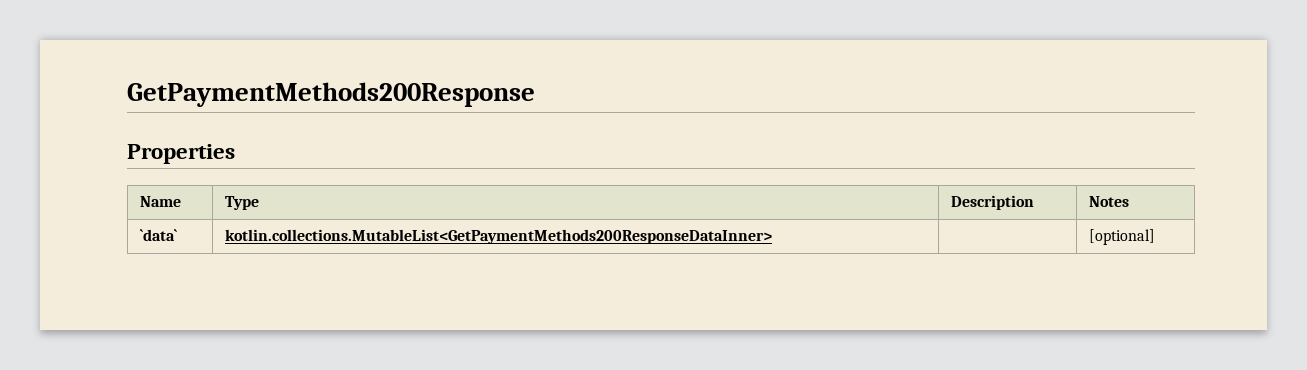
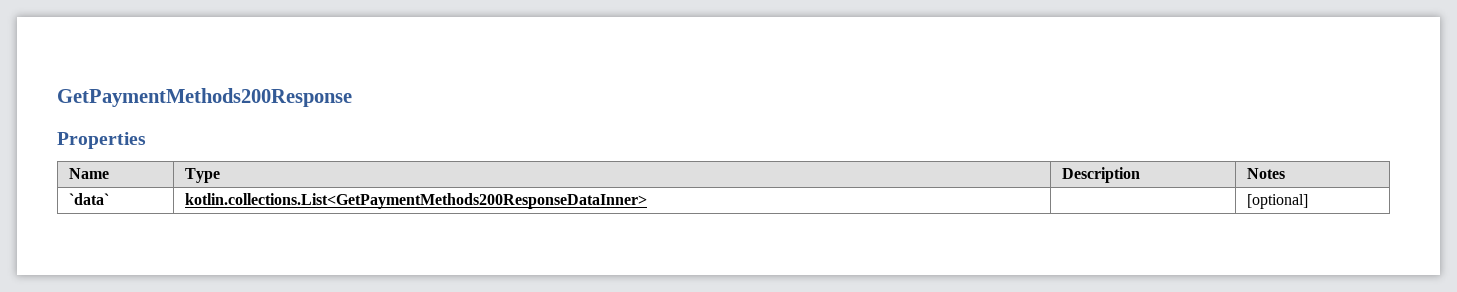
- `data` | kotlin.collections.MutableList<GetPaymentMethods200ResponseDataInner> | | [optional]
+ `data` | kotlin.collections.List<GetPaymentMethods200ResponseDataInner> | | [optional]

